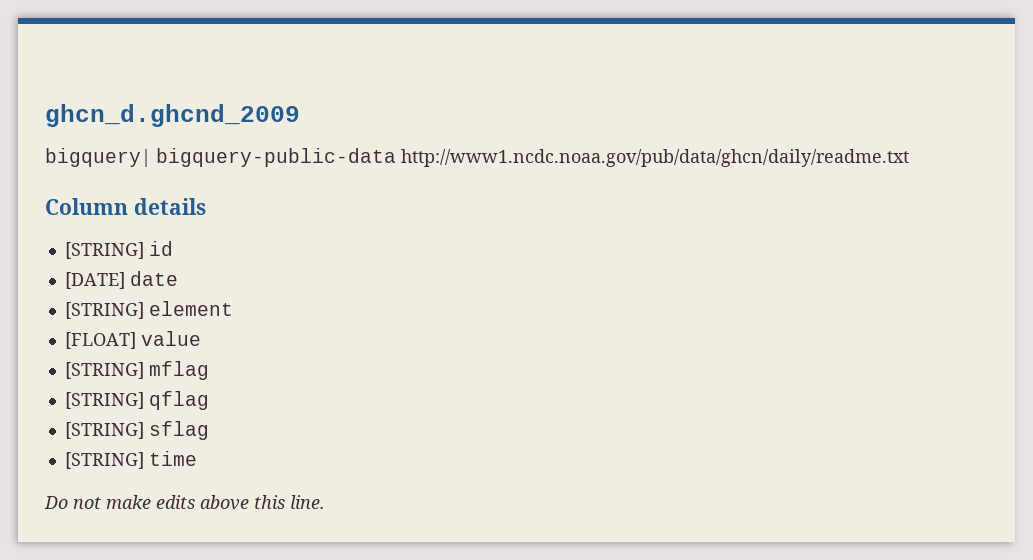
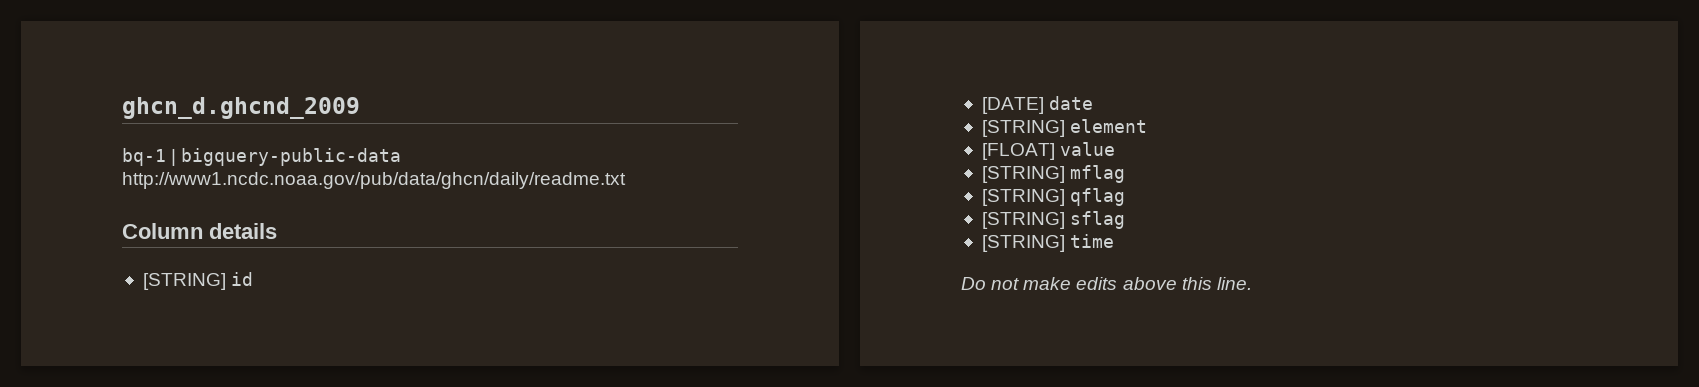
- bigquery| bigquery-public-data http://www1.ncdc.noaa.gov/pub/data/ghcn/daily/readme.txt
+ bq-1 | bigquery-public-data http://www1.ncdc.noaa.gov/pub/data/ghcn/daily/readme.txt

